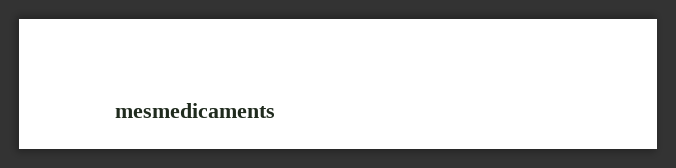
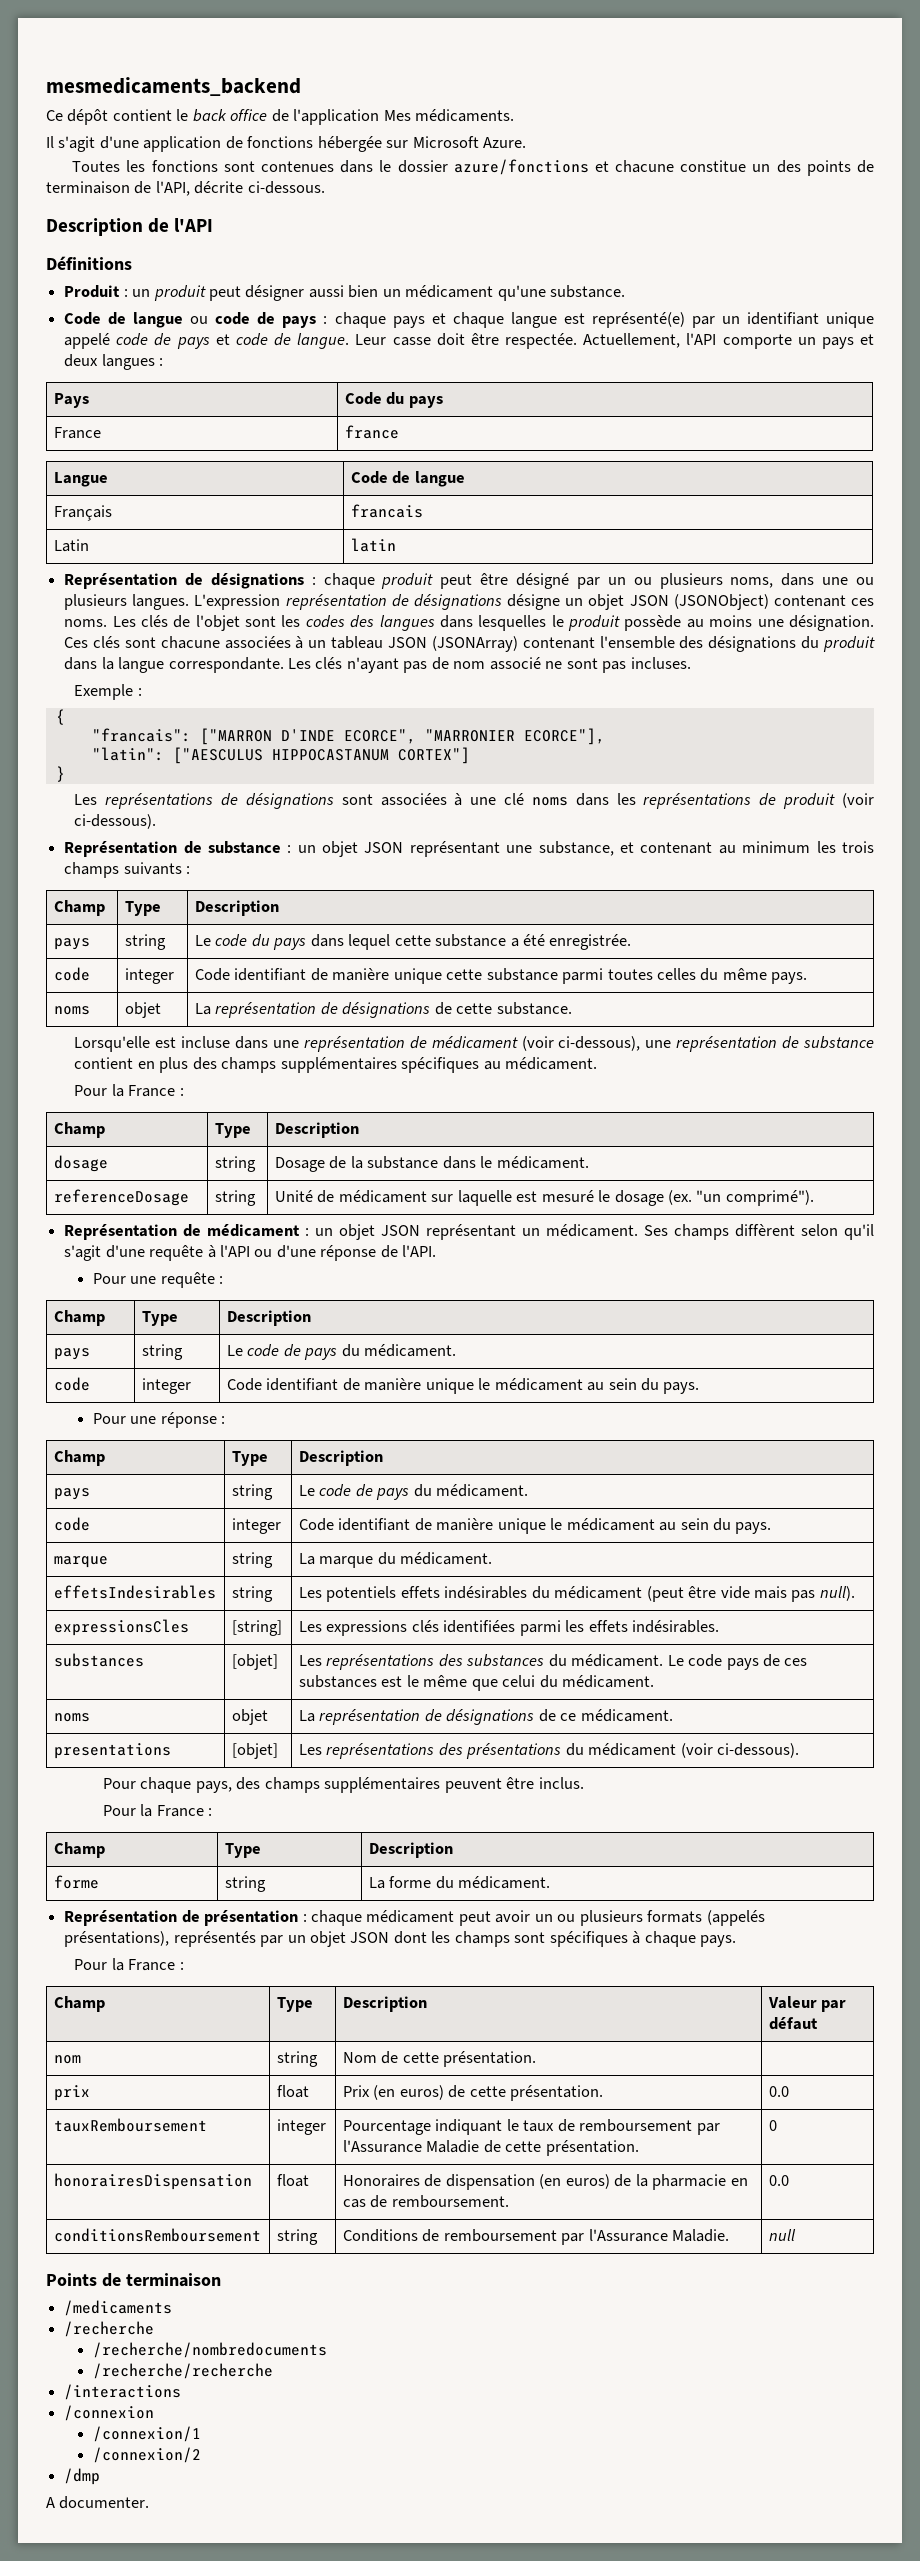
- mesmedicaments
+ mesmedicaments_backend
+ Ce dépôt contient le back office de l'application Mes médicaments.
+ Il s'agit d'une application de fonctions hébergée sur Microsoft Azure.
+ Toutes les fonctions sont contenues dans le dossier azure/fonctions et chacune constitue un des points de terminaison de l'API, décrite ci-dessous.
+ Description de l'API
+ Définitions
+ Produit : un produit peut désigner aussi bien un médicament qu'une substance.
+ Code de langue ou code de pays : chaque pays et chaque langue est représenté(e) par un identifiant unique appelé code de pays et code de langue. Leur casse doit être respectée. Actuellement, l'API comporte un pays et deux langues :
+ Pays | Code du pays
+ France | france
+ Langue | Code de langue
+ Français | francais
+ Latin | latin
+ Représentation de désignations : chaque produit peut être désigné par un ou plusieurs noms, dans une ou plusieurs langues. L'expression représentation de désignations désigne un objet JSON (JSONObject) contenant ces noms. Les clés de l'objet sont les codes des langues dans lesquelles le produit possède au moins une désignation. Ces clés sont chacune associées à un tableau JSON (JSONArray) contenant l'ensemble des désignations du produit dans la langue correspondante. Les clés n'ayant pas de nom associé ne sont pas incluses.
+ Exemple :
+ {
+ "francais": ["MARRON D'INDE ECORCE", "MARRONIER ECORCE"],
+ "latin": ["AESCULUS HIPPOCASTANUM CORTEX"]
+ }
+ Les représentations de désignations sont associées à une clé noms dans les représentations de produit (voir ci-dessous).
+ Représentation de substance : un objet JSON représentant une substance, et contenant au minimum les trois champs suivants :
+ Champ | Type | Description
+ pays | string | Le code du pays dans lequel cette substance a été enregistrée.
+ code | integer | Code identifiant de manière unique cette substance parmi toutes celles du même pays.
+ noms | objet | La représentation de désignations de cette substance.
+ Lorsqu'elle est incluse dans une représentation de médicament (voir ci-dessous), une représentation de substance contient en plus des champs supplémentaires spécifiques au médicament.
+ Pour la France :
+ Champ | Type | Description
+ dosage | string | Dosage de la substance dans le médicament.
+ referenceDosage | string | Unité de médicament sur laquelle est mesuré le dosage (ex. "un comprimé").
+ Représentation de médicament : un objet JSON représentant un médicament. Ses champs diffèrent selon qu'il s'agit d'une requête à l'API ou d'une réponse de l'API.
+ Pour une requête :
+ Champ | Type | Description
+ pays | string | Le code de pays du médicament.
+ code | integer | Code identifiant de manière unique le médicament au sein du pays.
+ Pour une réponse :
+ Champ | Type | Description
+ pays | string | Le code de pays du médicament.
+ code | integer | Code identifiant de manière unique le médicament au sein du pays.
+ marque | string | La marque du médicament.
+ effetsIndesirables | string | Les potentiels effets indésirables du médicament (peut être vide mais pas null).
+ expressionsCles | [string] | Les expressions clés identifiées parmi les effets indésirables.
+ substances | [objet] | Les représentations des substances du médicament. Le code pays de ces substances est le même que celui du médicament.
+ noms | objet | La représentation de désignations de ce médicament.
+ presentations | [objet] | Les représentations des présentations du médicament (voir ci-dessous).
+ Pour chaque pays, des champs supplémentaires peuvent être inclus.
+ Pour la France :
+ Champ | Type | Description
+ forme | string | La forme du médicament.
+ Représentation de présentation : chaque médicament peut avoir un ou plusieurs formats (appelés présentations), représentés par un objet JSON dont les champs sont spécifiques à chaque pays.
+ Pour la France :
+ Champ | Type | Description | Valeur par défaut
+ nom | string | Nom de cette présentation. |
+ prix | float | Prix (en euros) de cette présentation. | 0.0
+ tauxRemboursement | integer | Pourcentage indiquant le taux de remboursement par l'Assurance Maladie de cette présentation. | 0
+ honorairesDispensation | float | Honoraires de dispensation (en euros) de la pharmacie en cas de remboursement. | 0.0
+ conditionsRemboursement | string | Conditions de remboursement par l'Assurance Maladie. | null
+ Points de terminaison
+ /medicaments
+ /recherche
+ /recherche/nombredocuments
+ /recherche/recherche
+ /interactions
+ /connexion
+ /connexion/1
+ /connexion/2
+ /dmp
+ A documenter.

